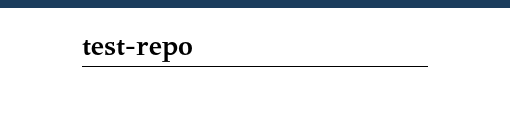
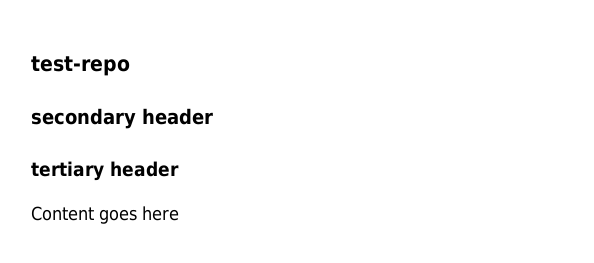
+ secondary header
+ tertiary header
+ Content goes here

